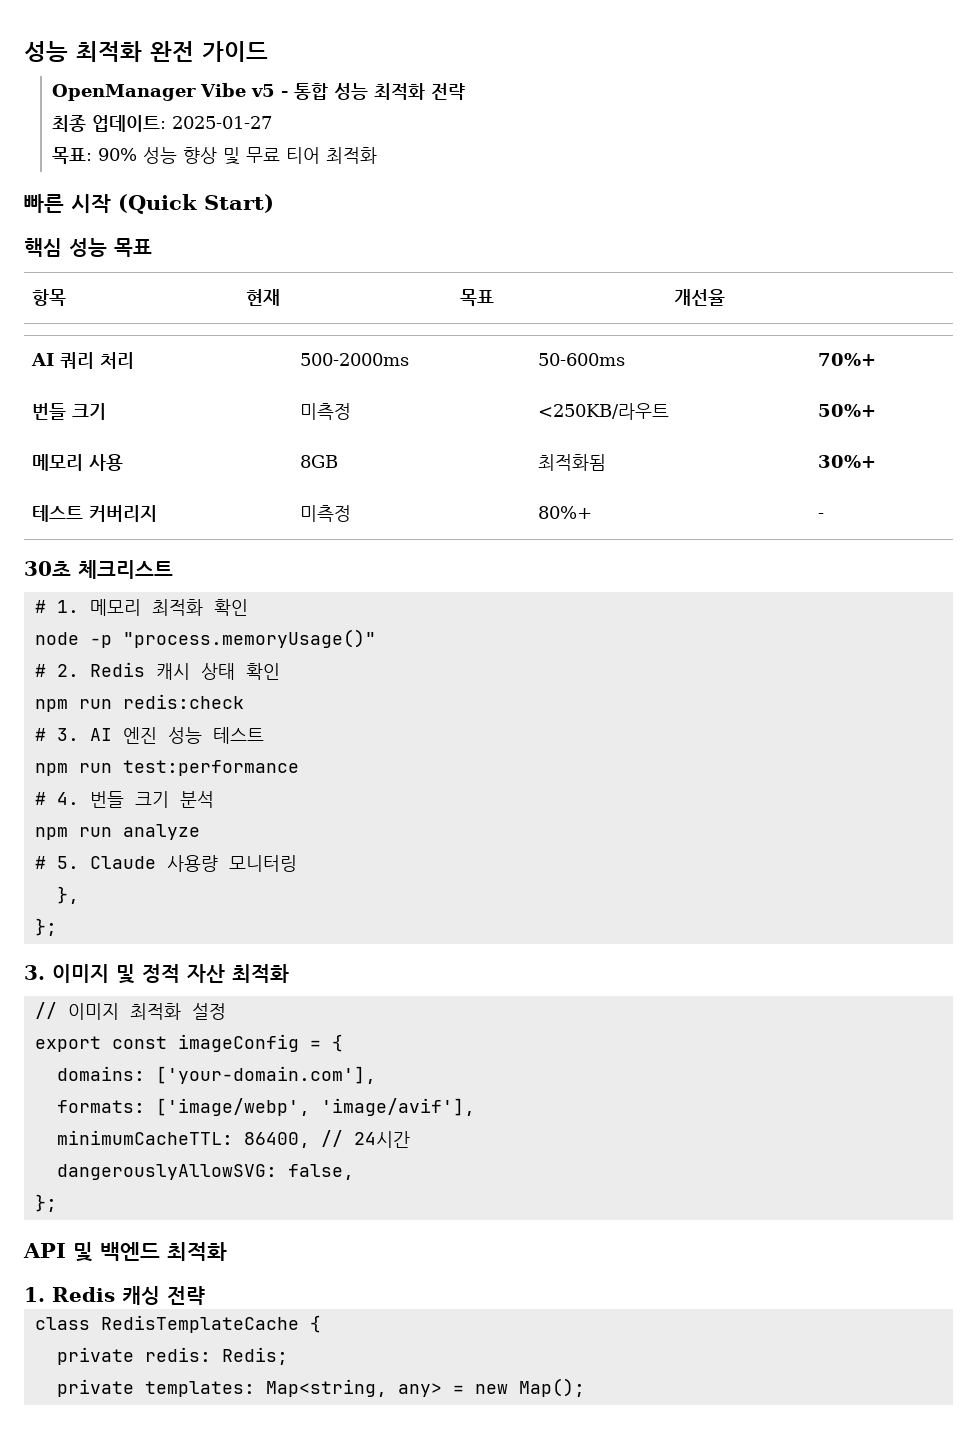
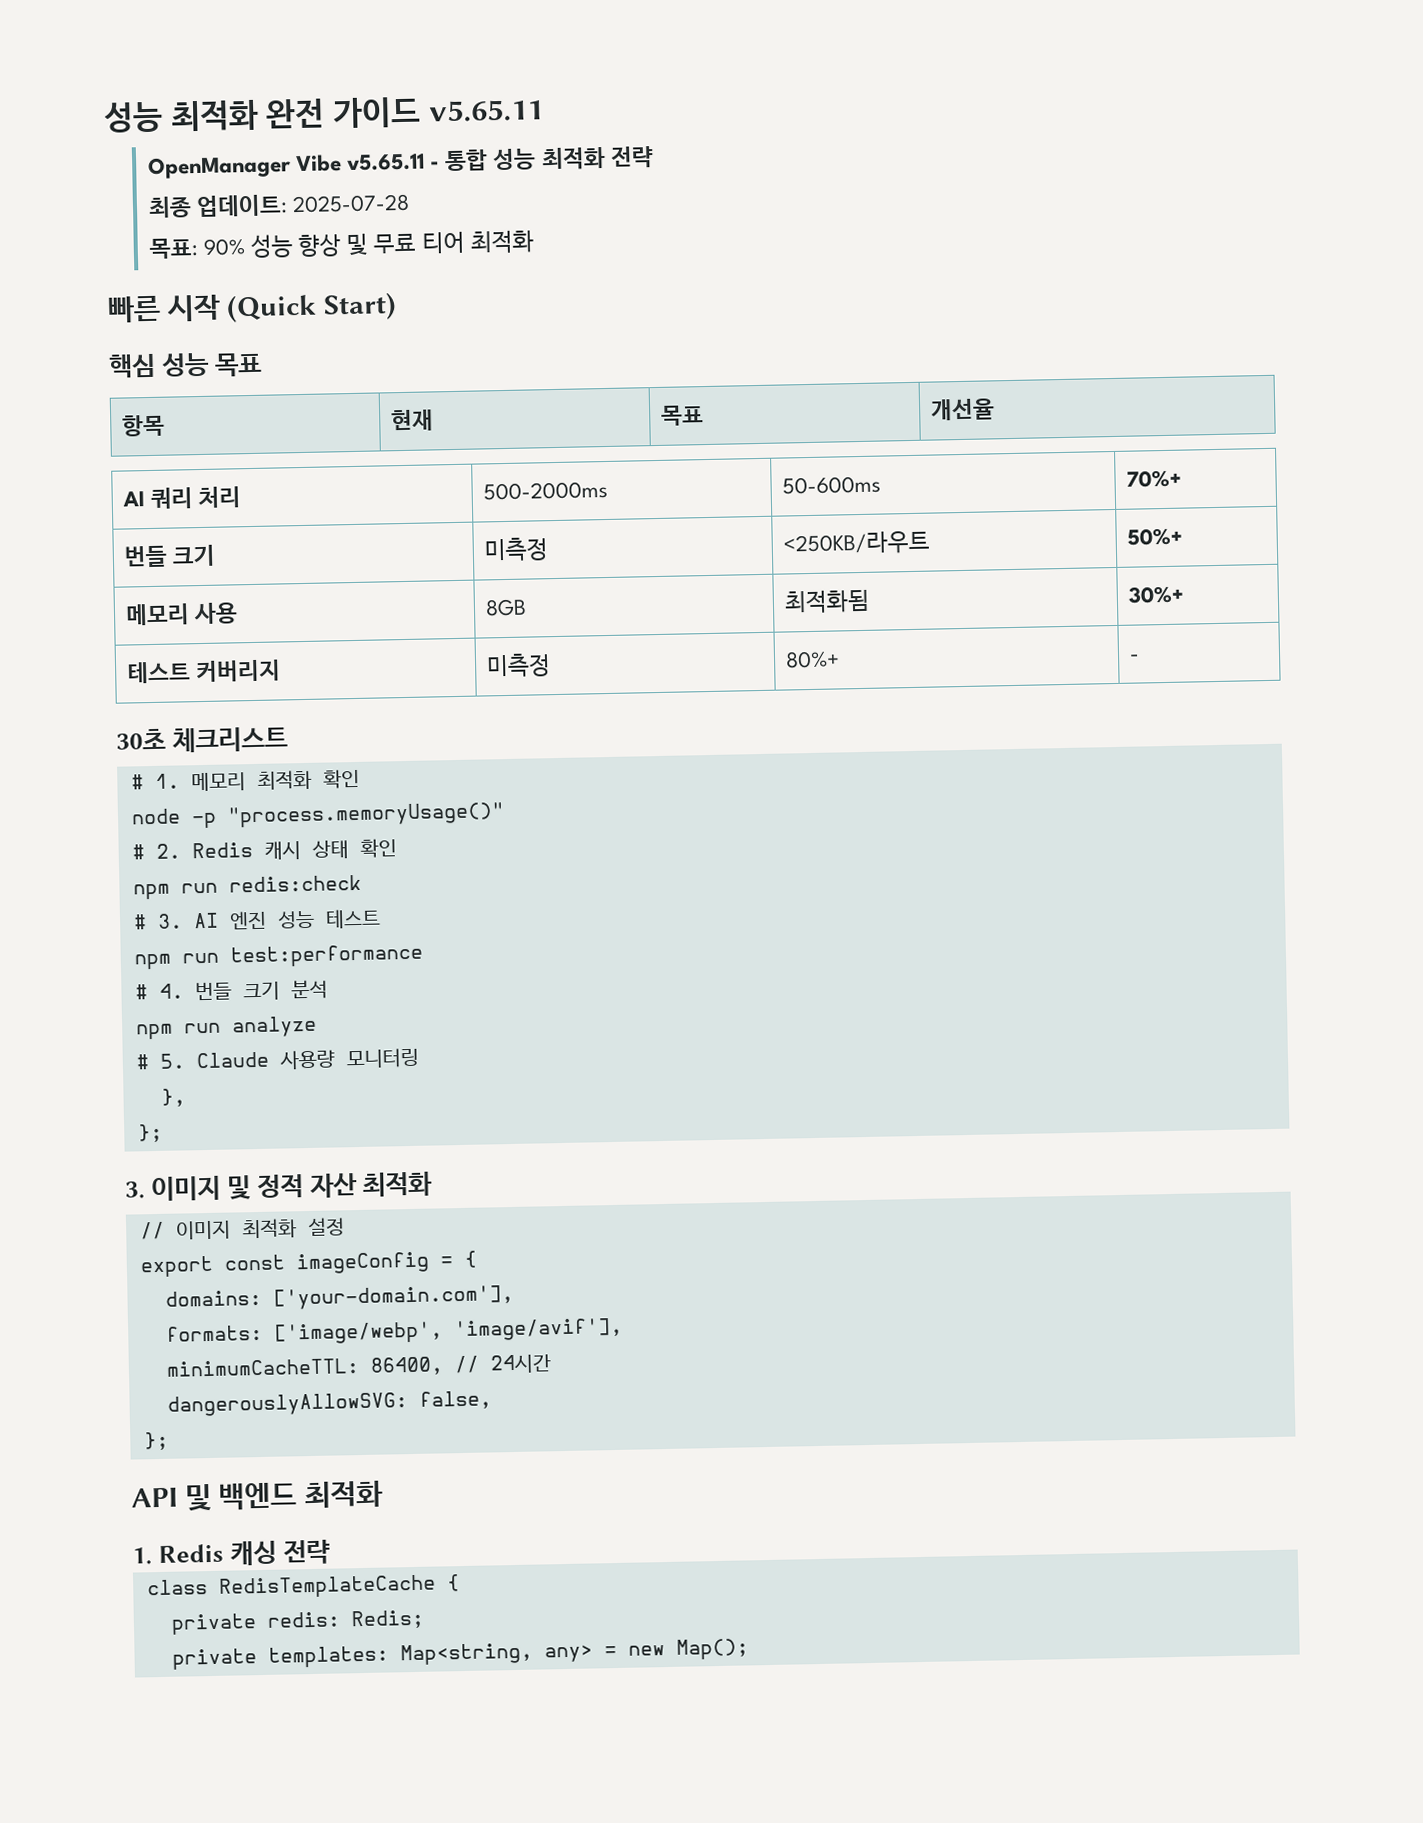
- 성능 최적화 완전 가이드
+ 성능 최적화 완전 가이드 v5.65.11
- OpenManager Vibe v5 - 통합 성능 최적화 전략
+ OpenManager Vibe v5.65.11 - 통합 성능 최적화 전략
- 최종 업데이트: 2025-01-27
+ 최종 업데이트: 2025-07-28

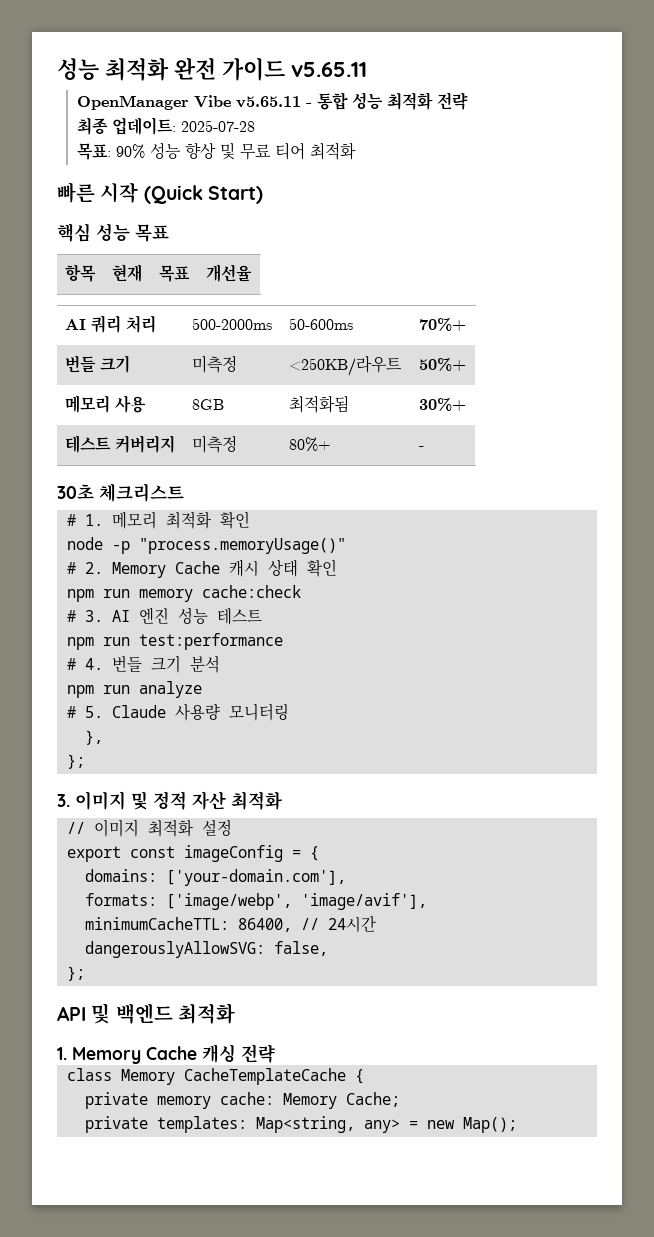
- # 2. Redis 캐시 상태 확인
+ # 2. Memory Cache 캐시 상태 확인
- npm run redis:check
+ npm run memory cache:check
- 1. Redis 캐싱 전략
+ 1. Memory Cache 캐싱 전략
- class RedisTemplateCache {
+ class Memory CacheTemplateCache {
- private redis: Redis;
+ private memory cache: Memory Cache;

